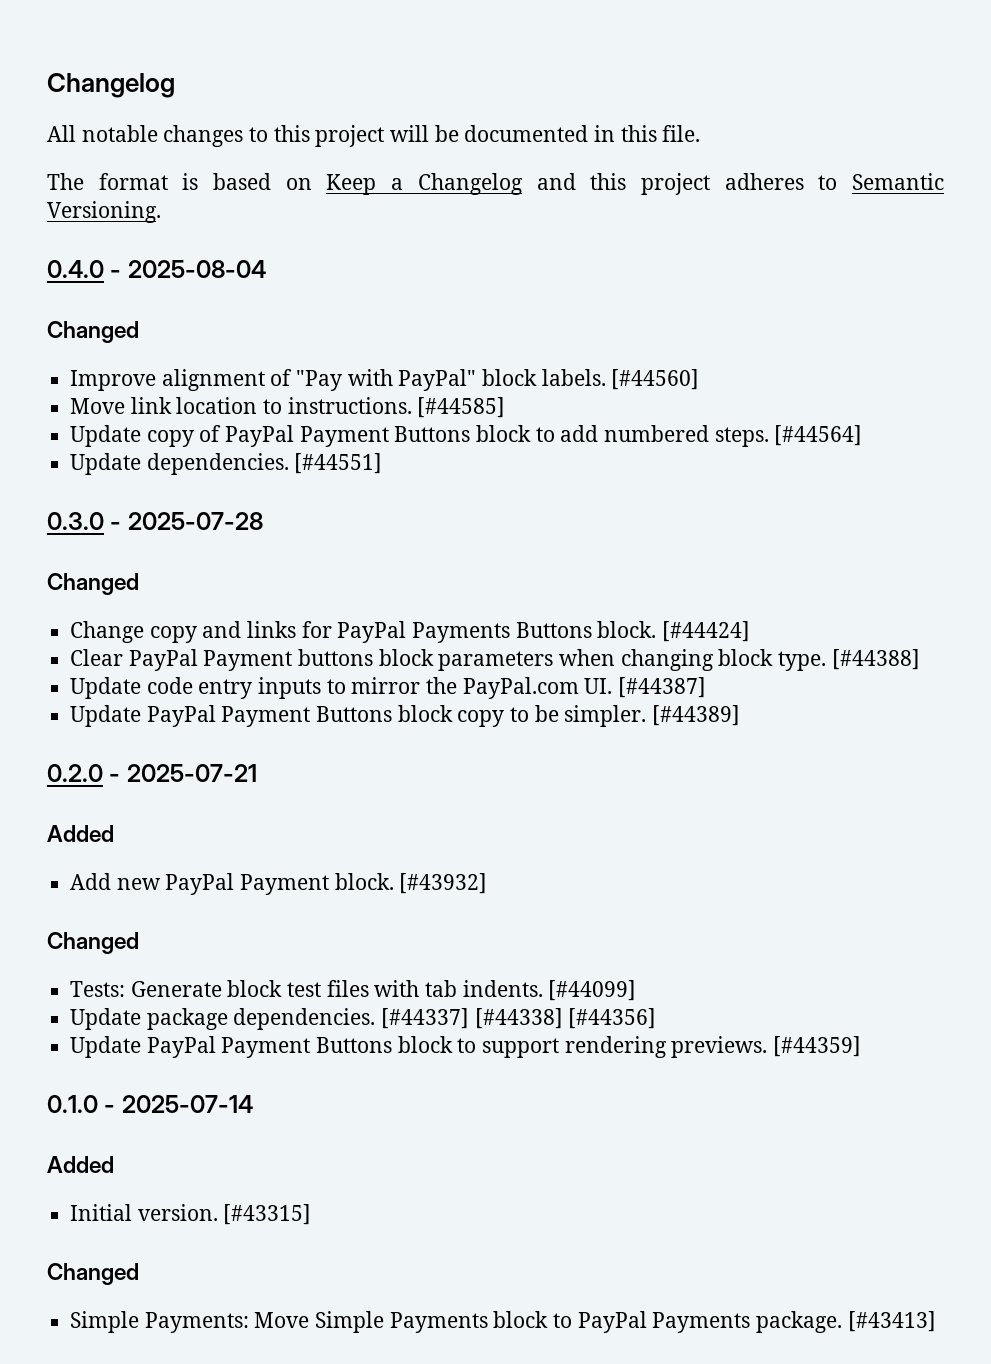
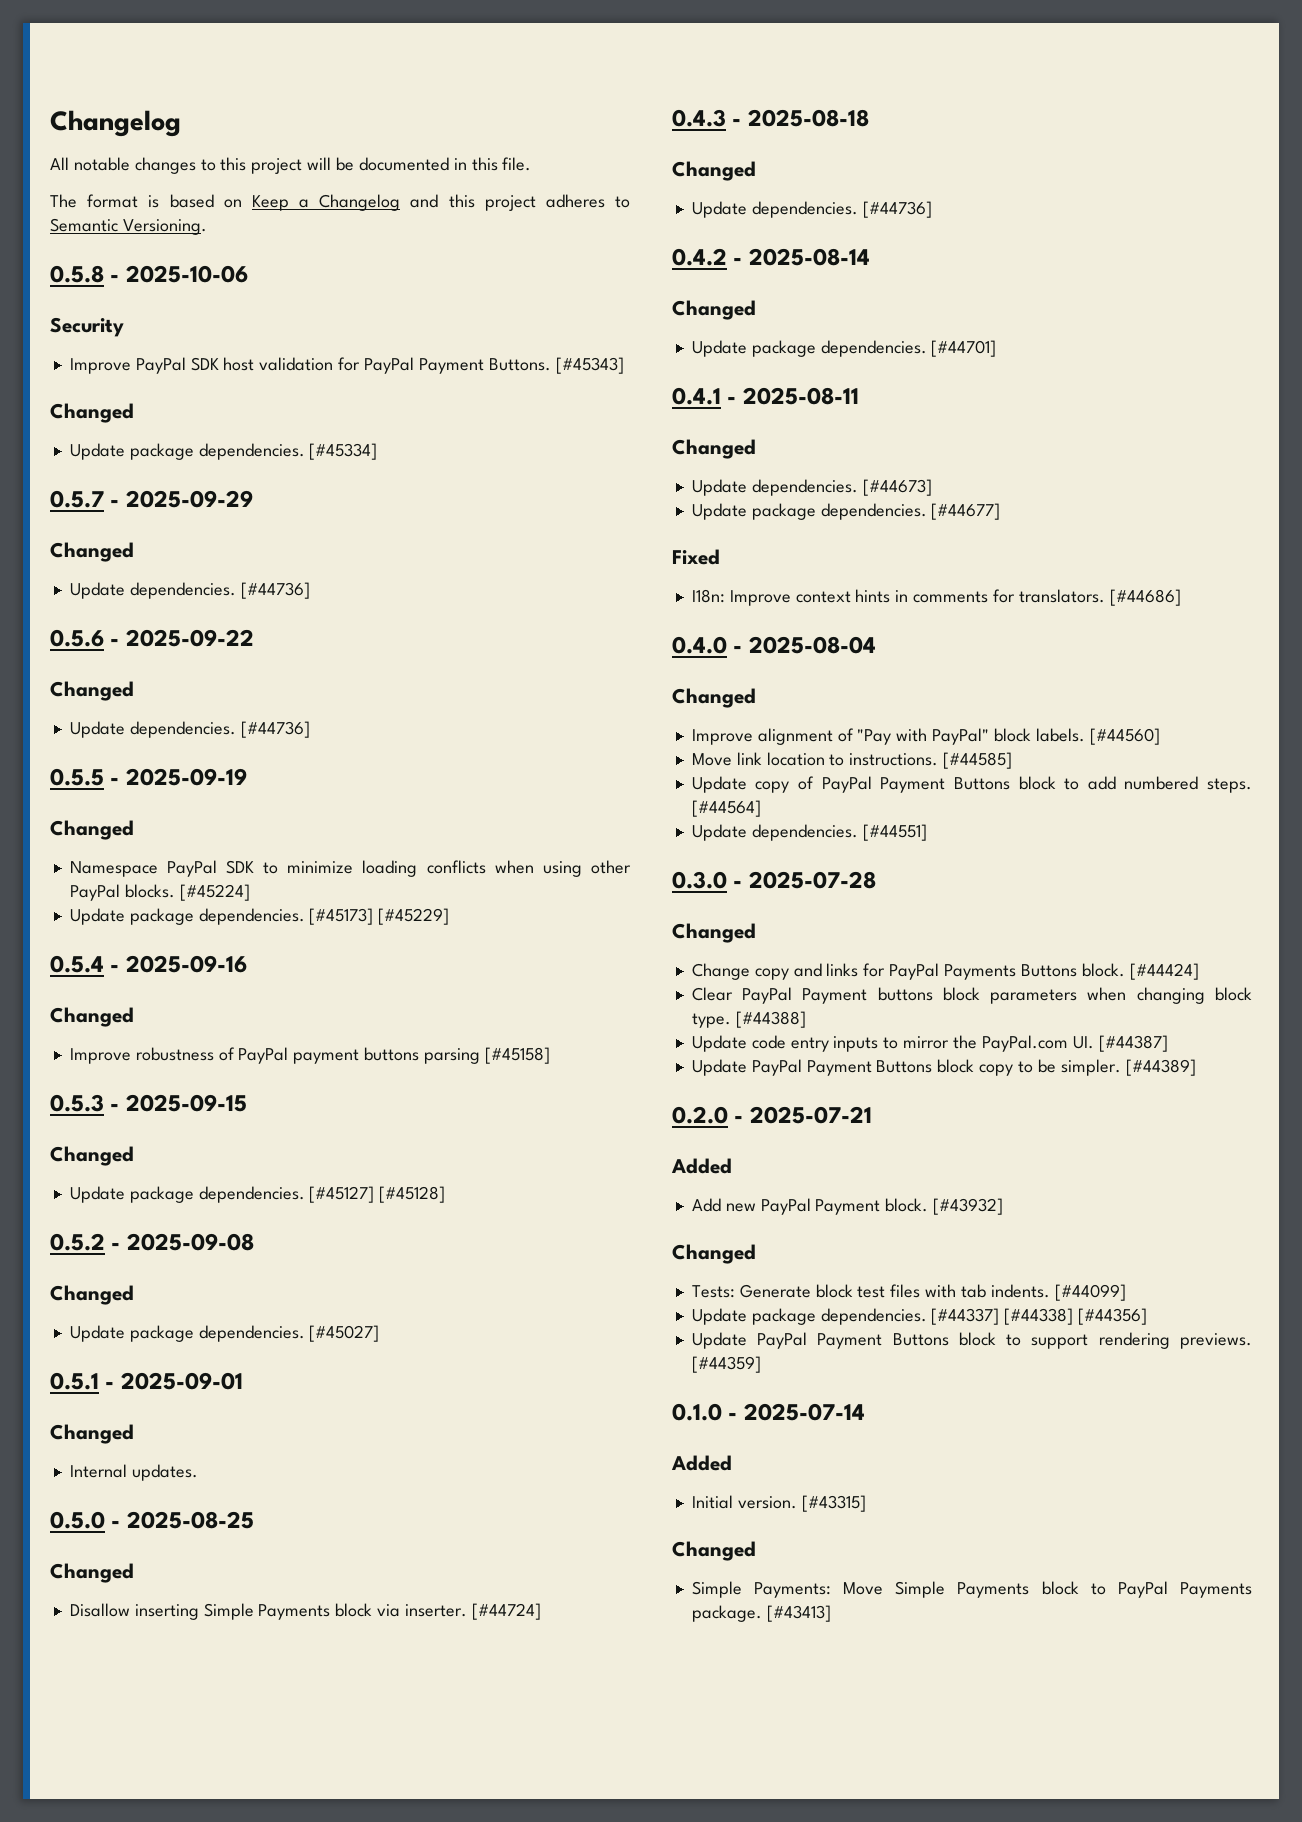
+ 0.5.8 - 2025-10-06
+ Security
+ Improve PayPal SDK host validation for PayPal Payment Buttons. [#45343]
+ Changed
+ Update package dependencies. [#45334]
+ 0.5.7 - 2025-09-29
+ Changed
+ Update dependencies. [#44736]
+ 0.5.6 - 2025-09-22
+ Changed
+ Update dependencies. [#44736]
+ 0.5.5 - 2025-09-19
+ Changed
+ Namespace PayPal SDK to minimize loading conflicts when using other PayPal blocks. [#45224]
+ Update package dependencies. [#45173] [#45229]
+ 0.5.4 - 2025-09-16
+ Changed
+ Improve robustness of PayPal payment buttons parsing [#45158]
+ 0.5.3 - 2025-09-15
+ Changed
+ Update package dependencies. [#45127] [#45128]
+ 0.5.2 - 2025-09-08
+ Changed
+ Update package dependencies. [#45027]
+ 0.5.1 - 2025-09-01
+ Changed
+ Internal updates.
+ 0.5.0 - 2025-08-25
+ Changed
+ Disallow inserting Simple Payments block via inserter. [#44724]
+ 0.4.3 - 2025-08-18
+ Changed
+ Update dependencies. [#44736]
+ 0.4.2 - 2025-08-14
+ Changed
+ Update package dependencies. [#44701]
+ 0.4.1 - 2025-08-11
+ Changed
+ Update dependencies. [#44673]
+ Update package dependencies. [#44677]
+ Fixed
+ I18n: Improve context hints in comments for translators. [#44686]

